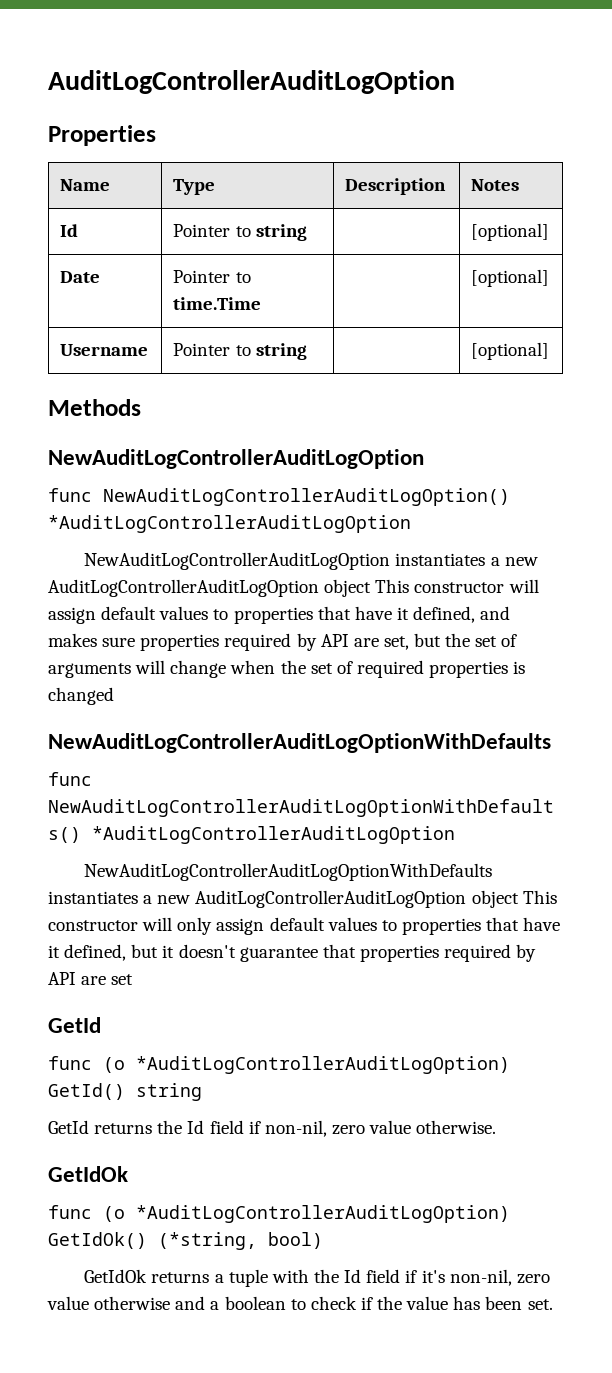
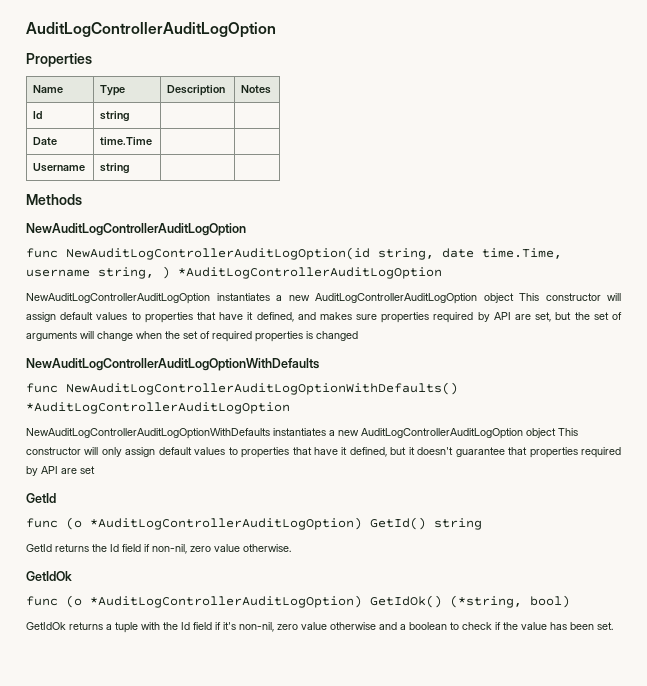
- Id | Pointer to string | | [optional]
+ Id | string | |
- Date | Pointer to time.Time | | [optional]
+ Date | time.Time | |
- Username | Pointer to string | | [optional]
+ Username | string | |
- func NewAuditLogControllerAuditLogOption() *AuditLogControllerAuditLogOption
+ func NewAuditLogControllerAuditLogOption(id string, date time.Time, username string, ) *AuditLogControllerAuditLogOption

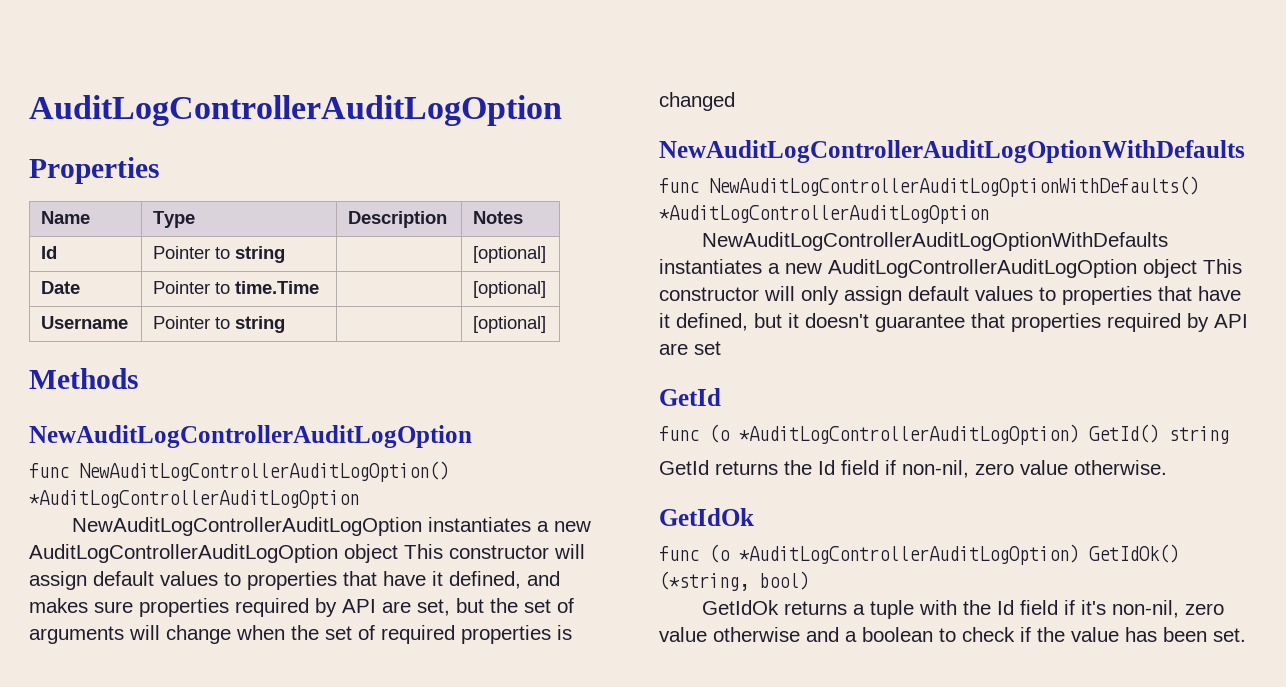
- Id | string | |
+ Id | Pointer to string | | [optional]
- Date | time.Time | |
+ Date | Pointer to time.Time | | [optional]
- Username | string | |
+ Username | Pointer to string | | [optional]
- func NewAuditLogControllerAuditLogOption(id string, date time.Time, username string, ) *AuditLogControllerAuditLogOption
+ func NewAuditLogControllerAuditLogOption() *AuditLogControllerAuditLogOption

